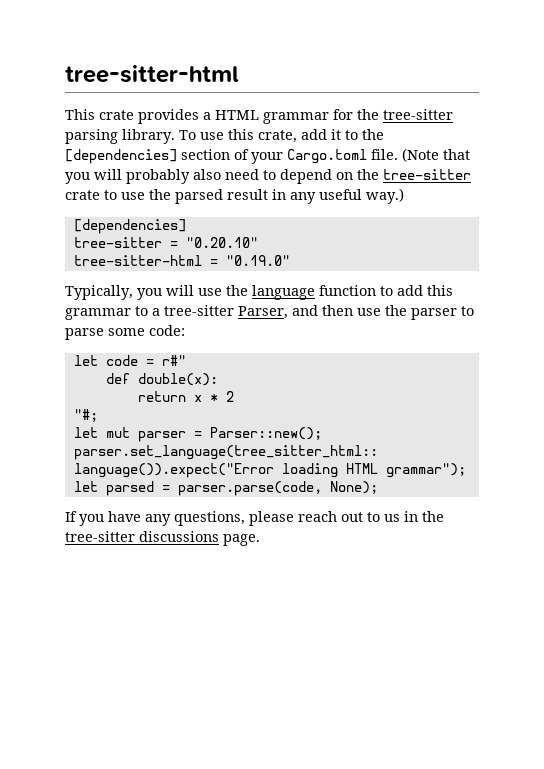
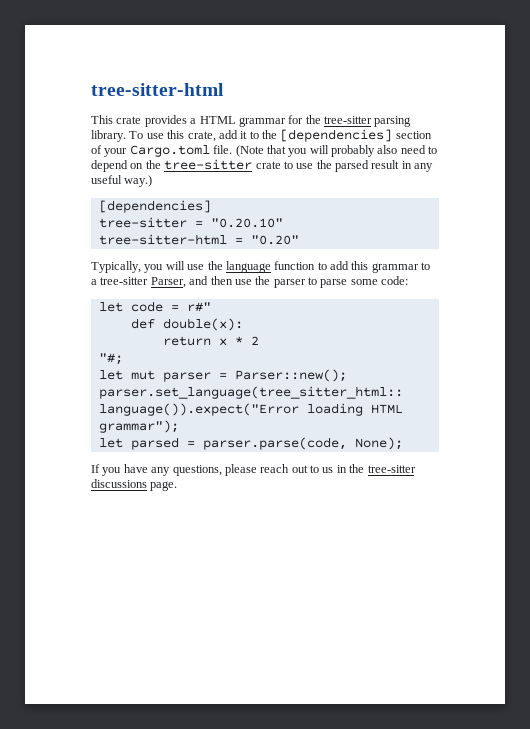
- tree-sitter-html = "0.19.0"
+ tree-sitter-html = "0.20"

